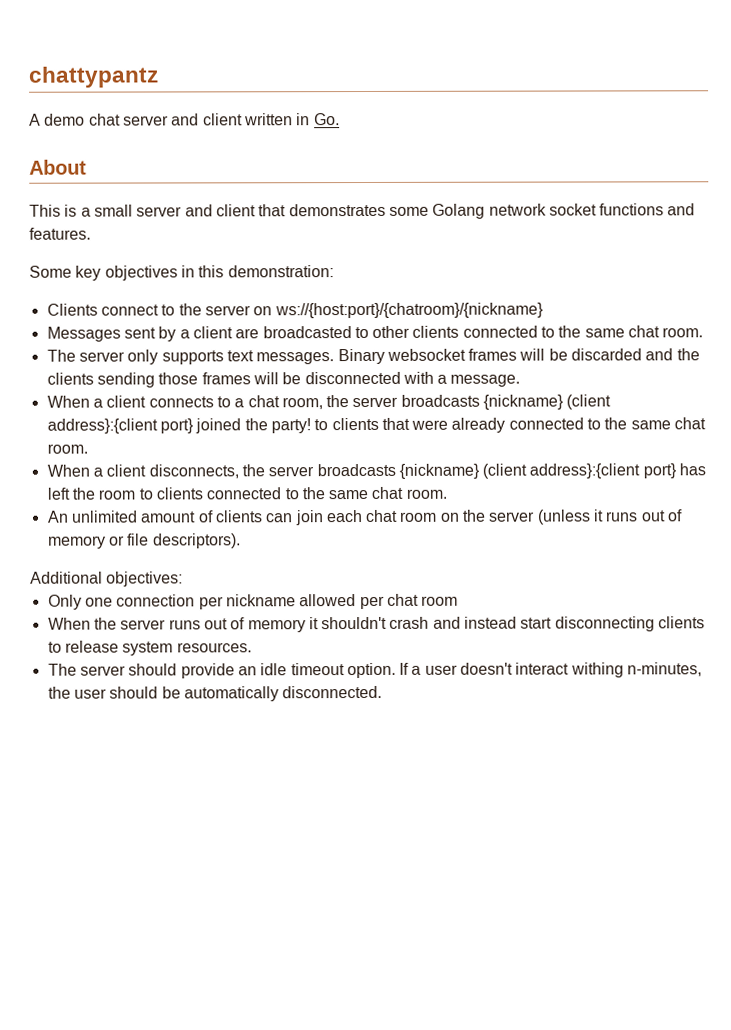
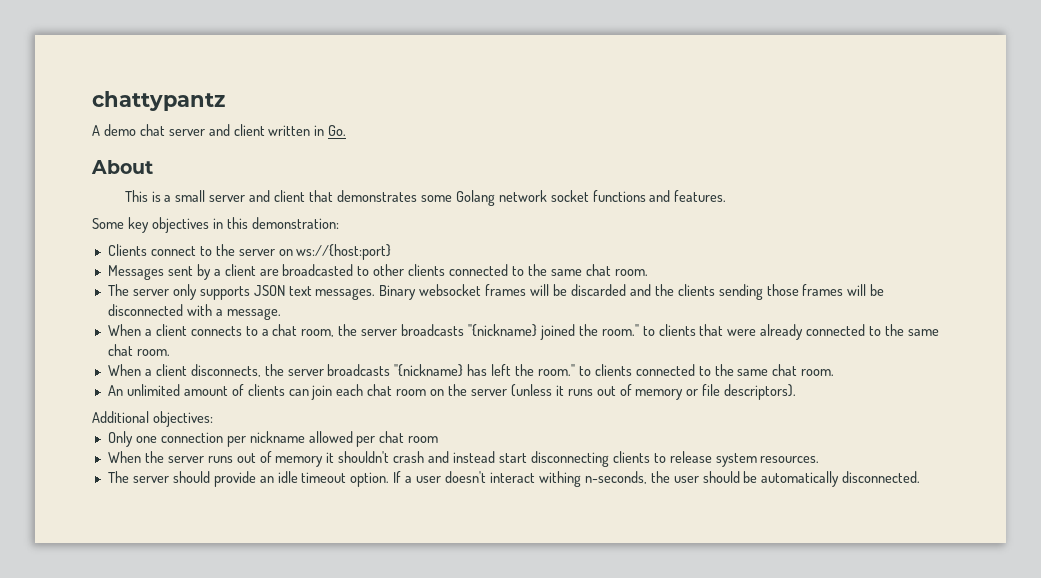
- Clients connect to the server on ws://{host:port}/{chatroom}/{nickname}
+ Clients connect to the server on ws://{host:port}
- The server only supports text messages.
+ The server only supports JSON text messages.
- When a client connects to a chat room, the server broadcasts {nickname} (client address}:{client port} joined the party! to clients that were already connected to the same chat room.
+ When a client connects to a chat room, the server broadcasts "{nickname} joined the room." to clients that were already connected to the same chat room.
- When a client disconnects, the server broadcasts {nickname} (client address}:{client port} has left the room to clients connected to the same chat room.
+ When a client disconnects, the server broadcasts "{nickname} has left the room." to clients connected to the same chat room.
- If a user doesn't interact withing n-minutes, the user should be automatically disconnected.
+ If a user doesn't interact withing n-seconds, the user should be automatically disconnected.

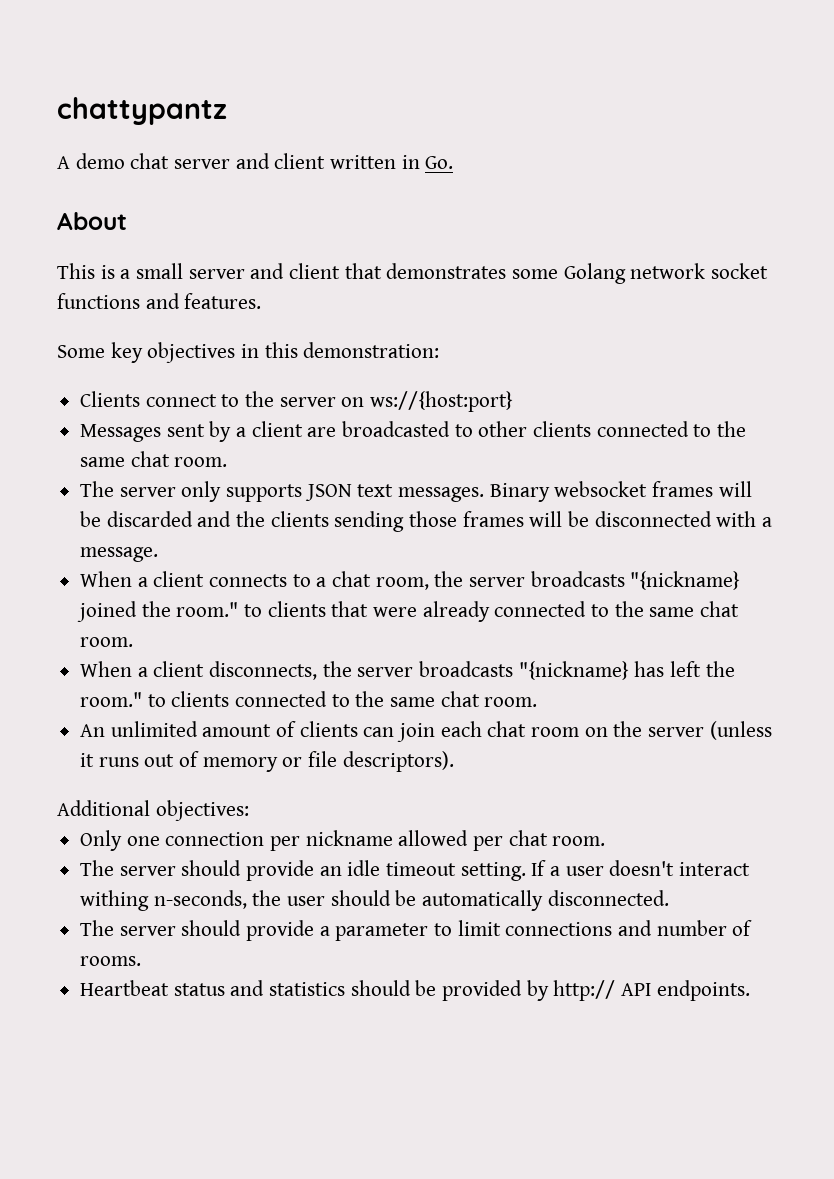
- Only one connection per nickname allowed per chat room
- When the server runs out of memory it shouldn't crash and instead start disconnecting clients to release system resources.
+ Only one connection per nickname allowed per chat room.
- The server should provide an idle timeout option.
+ The server should provide an idle timeout setting.
+ The server should provide a parameter to limit connections and number of rooms.
+ Heartbeat status and statistics should be provided by http:// API endpoints.

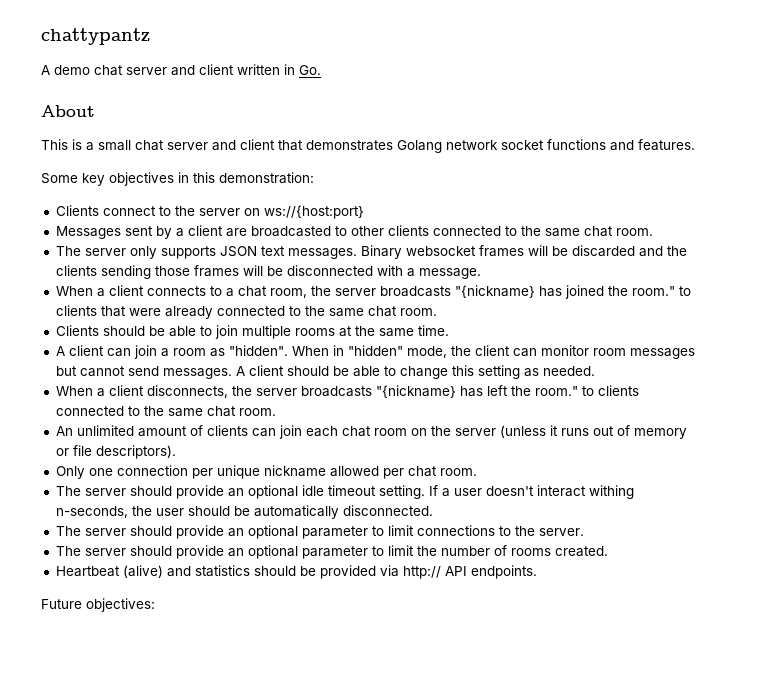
- This is a small server and client that demonstrates some Golang network socket functions and features.
+ This is a small chat server and client that demonstrates Golang network socket functions and features.
- When a client connects to a chat room, the server broadcasts "{nickname} joined the room." to clients that were already connected to the same chat room.
+ When a client connects to a chat room, the server broadcasts "{nickname} has joined the room." to clients that were already connected to the same chat room.
+ Clients should be able to join multiple rooms at the same time.
+ A client can join a room as "hidden". When in "hidden" mode, the client can monitor room messages but cannot send messages. A client should be able to change this setting as needed.
- Additional objectives:
- Only one connection per nickname allowed per chat room.
+ Only one connection per unique nickname allowed per chat room.
- The server should provide an idle timeout setting.
+ The server should provide an optional idle timeout setting.
- The server should provide a parameter to limit connections and number of rooms.
+ The server should provide an optional parameter to limit connections to the server.
+ The server should provide an optional parameter to limit the number of rooms created.
- Heartbeat status and statistics should be provided by http:// API endpoints.
+ Heartbeat (alive) and statistics should be provided via http:// API endpoints.
+ Future objectives:

